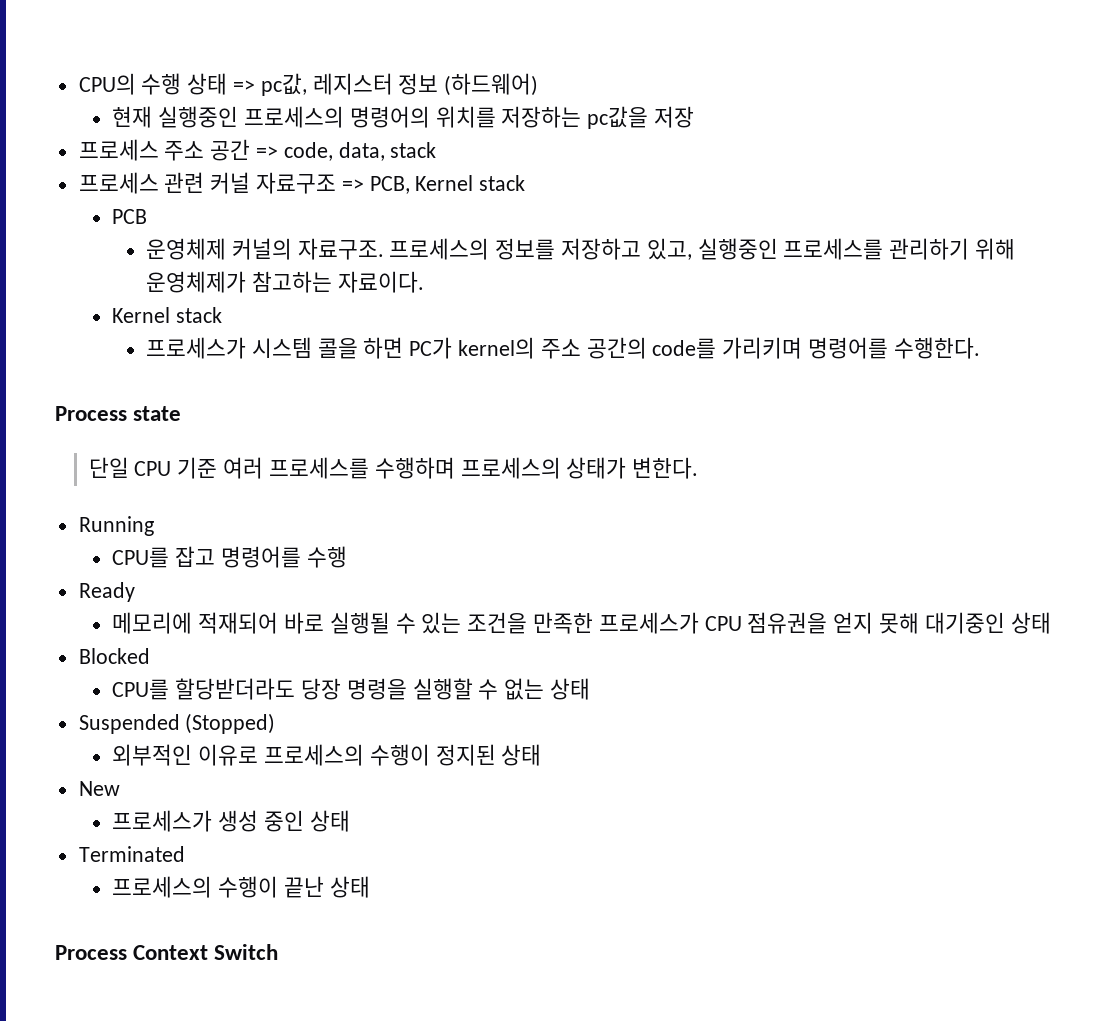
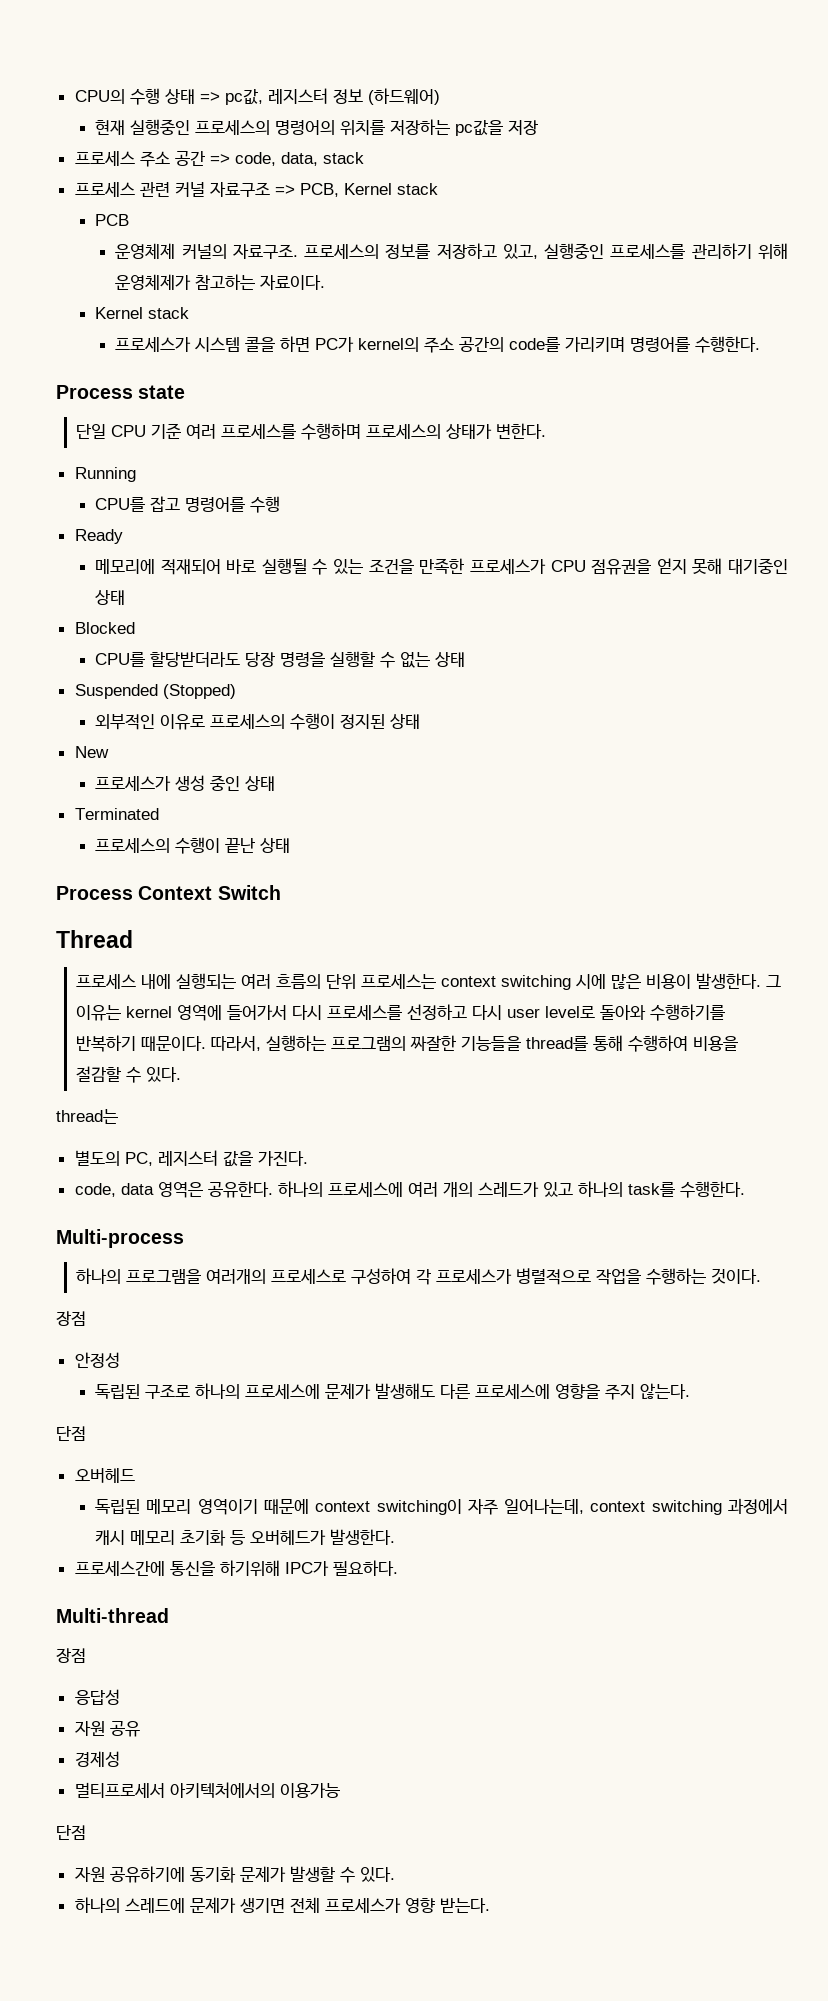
+ Thread
+ 프로세스 내에 실행되는 여러 흐름의 단위 프로세스는 context switching 시에 많은 비용이 발생한다. 그 이유는 kernel 영역에 들어가서 다시 프로세스를 선정하고 다시 user level로 돌아와 수행하기를 반복하기 때문이다. 따라서, 실행하는 프로그램의 짜잘한 기능들을 thread를 통해 수행하여 비용을 절감할 수 있다.
+ thread는
+ 별도의 PC, 레지스터 값을 가진다.
+ code, data 영역은 공유한다. 하나의 프로세스에 여러 개의 스레드가 있고 하나의 task를 수행한다.
+ Multi-process
+ 하나의 프로그램을 여러개의 프로세스로 구성하여 각 프로세스가 병렬적으로 작업을 수행하는 것이다.
+ 장점
+ 안정성
+ 독립된 구조로 하나의 프로세스에 문제가 발생해도 다른 프로세스에 영향을 주지 않는다.
+ 단점
+ 오버헤드
+ 독립된 메모리 영역이기 때문에 context switching이 자주 일어나는데, context switching 과정에서 캐시 메모리 초기화 등 오버헤드가 발생한다.
+ 프로세스간에 통신을 하기위해 IPC가 필요하다.
+ Multi-thread
+ 장점
+ 응답성
+ 자원 공유
+ 경제성
+ 멀티프로세서 아키텍처에서의 이용가능
+ 단점
+ 자원 공유하기에 동기화 문제가 발생할 수 있다.
+ 하나의 스레드에 문제가 생기면 전체 프로세스가 영향 받는다.

